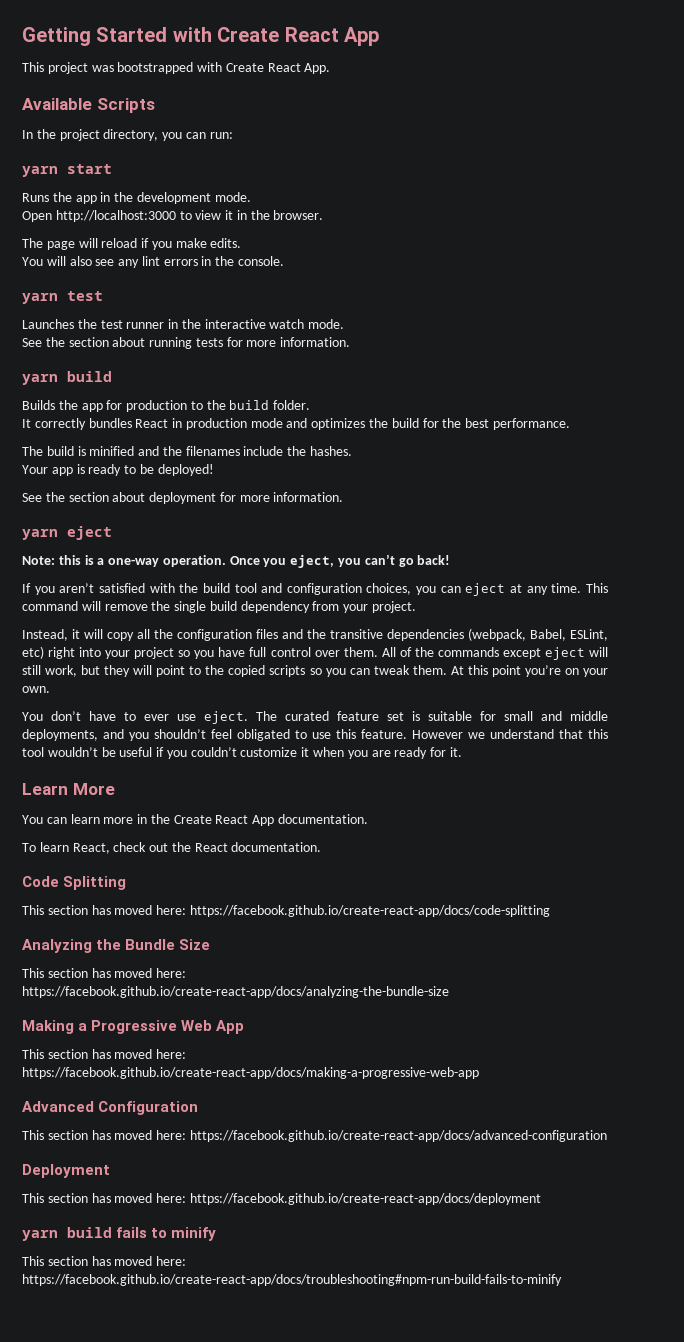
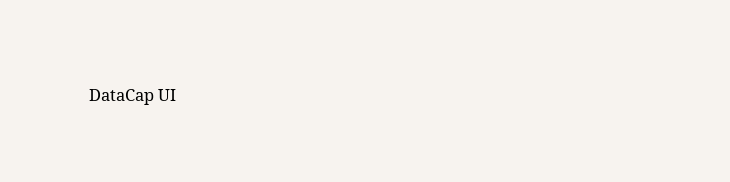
- Getting Started with Create React App
- This project was bootstrapped with Create React App.
- Available Scripts
- In the project directory, you can run:
- yarn start
- Runs the app in the development mode.
- Open http://localhost:3000 to view it in the browser.
- The page will reload if you make edits.
- You will also see any lint errors in the console.
- yarn test
- Launches the test runner in the interactive watch mode.
- See the section about running tests for more information.
- yarn build
- Builds the app for production to the build folder.
- It correctly bundles React in production mode and optimizes the build for the best performance.
- The build is minified and the filenames include the hashes.
- Your app is ready to be deployed!
- See the section about deployment for more information.
- yarn eject
- Note: this is a one-way operation. Once you eject, you can’t go back!
- If you aren’t satisfied with the build tool and configuration choices, you can eject at any time. This command will remove the single build dependency from your project.
- Instead, it will copy all the configuration files and the transitive dependencies (webpack, Babel, ESLint, etc) right into your project so you have full control over them. All of the commands except eject will still work, but they will point to the copied scripts so you can tweak them. At this point you’re on your own.
- You don’t have to ever use eject. The curated feature set is suitable for small and middle deployments, and you shouldn’t feel obligated to use this feature. However we understand that this tool wouldn’t be useful if you couldn’t customize it when you are ready for it.
- Learn More
- You can learn more in the Create React App documentation.
- To learn React, check out the React documentation.
- Code Splitting
- This section has moved here: https://facebook.github.io/create-react-app/docs/code-splitting
- Analyzing the Bundle Size
- This section has moved here: https://facebook.github.io/create-react-app/docs/analyzing-the-bundle-size
- Making a Progressive Web App
- This section has moved here: https://facebook.github.io/create-react-app/docs/making-a-progressive-web-app
- Advanced Configuration
- This section has moved here: https://facebook.github.io/create-react-app/docs/advanced-configuration
- Deployment
- This section has moved here: https://facebook.github.io/create-react-app/docs/deployment
- yarn build fails to minify
- This section has moved here: https://facebook.github.io/create-react-app/docs/troubleshooting#npm-run-build-fails-to-minify
+ DataCap UI

